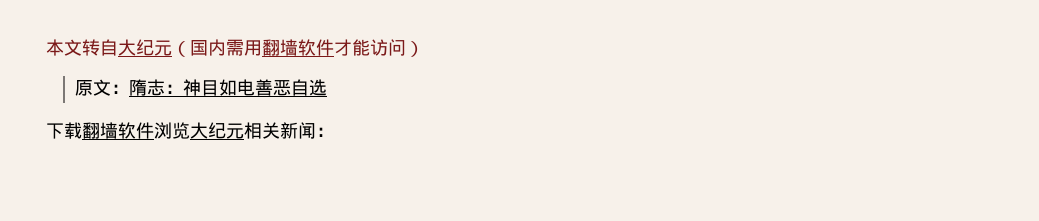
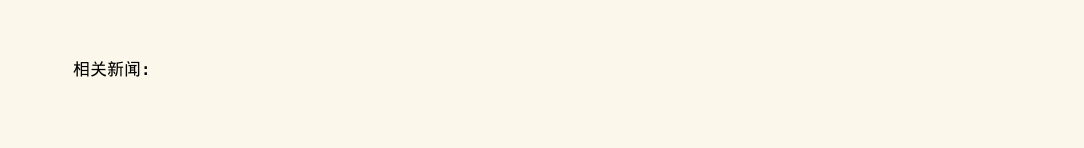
- 本文转自大纪元（国内需用翻墙软件才能访问）
- 原文：隋志：神目如电善恶自选
- 下载翻墙软件浏览大纪元相关新闻：
+ 相关新闻：

